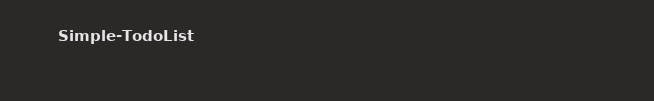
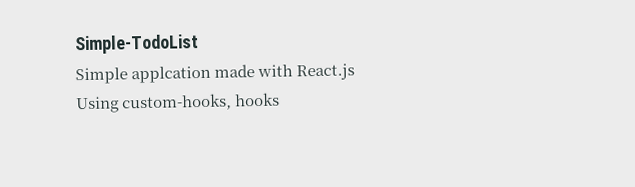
+ Simple applcation made with React.js
+ Using custom-hooks, hooks

